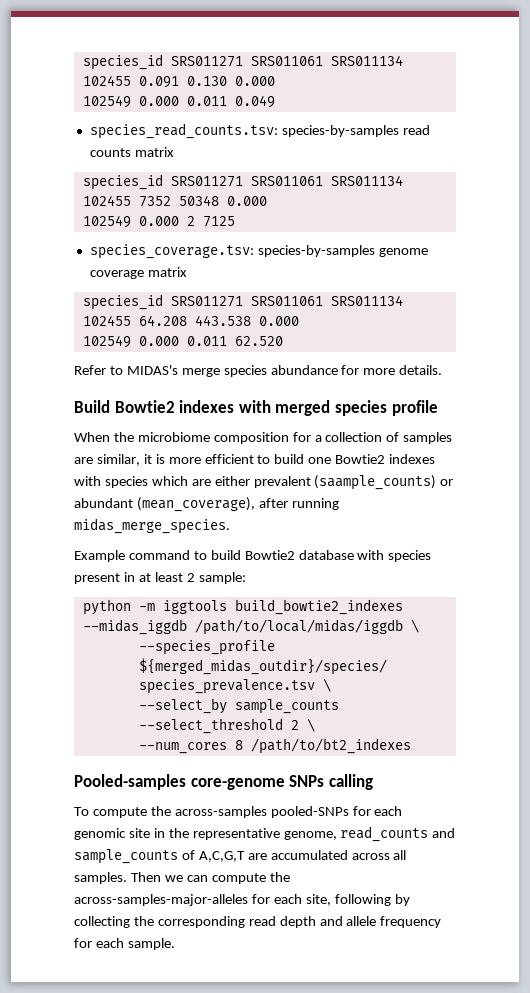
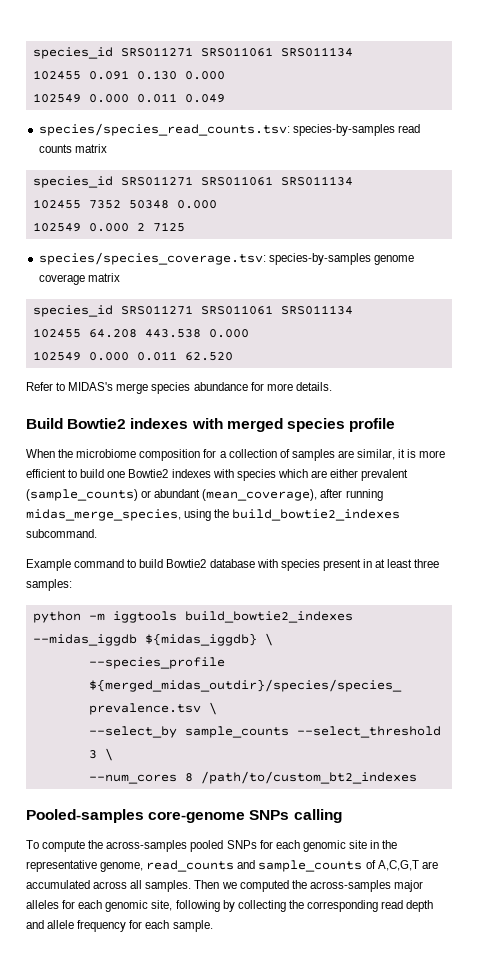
- species_read_counts.tsv: species-by-samples read counts matrix
+ species/species_read_counts.tsv: species-by-samples read counts matrix
- species_coverage.tsv: species-by-samples genome coverage matrix
+ species/species_coverage.tsv: species-by-samples genome coverage matrix
- When the microbiome composition for a collection of samples are similar, it is more efficient to build one Bowtie2 indexes with species which are either prevalent (saample_counts) or abundant (mean_coverage), after running midas_merge_species.
+ When the microbiome composition for a collection of samples are similar, it is more efficient to build one Bowtie2 indexes with species which are either prevalent (sample_counts) or abundant (mean_coverage), after running midas_merge_species, using the build_bowtie2_indexes subcommand.
- Example command to build Bowtie2 database with species present in at least 2 sample:
+ Example command to build Bowtie2 database with species present in at least three samples:
- python -m iggtools build_bowtie2_indexes --midas_iggdb /path/to/local/midas/iggdb \
+ python -m iggtools build_bowtie2_indexes --midas_iggdb ${midas_iggdb} \
- --select_by sample_counts --select_threshold 2 \
+ --select_by sample_counts --select_threshold 3 \
- --num_cores 8 /path/to/bt2_indexes
+ --num_cores 8 /path/to/custom_bt2_indexes
- To compute the across-samples pooled-SNPs for each genomic site in the representative genome, read_counts and sample_counts of A,C,G,T are accumulated across all samples.
+ To compute the across-samples pooled SNPs for each genomic site in the representative genome, read_counts and sample_counts of A,C,G,T are accumulated across all samples.
- Then we can compute the across-samples-major-alleles for each site, following by collecting the corresponding read depth and allele frequency for each sample.
+ Then we computed the across-samples major alleles for each genomic site, following by collecting the corresponding read depth and allele frequency for each sample.

